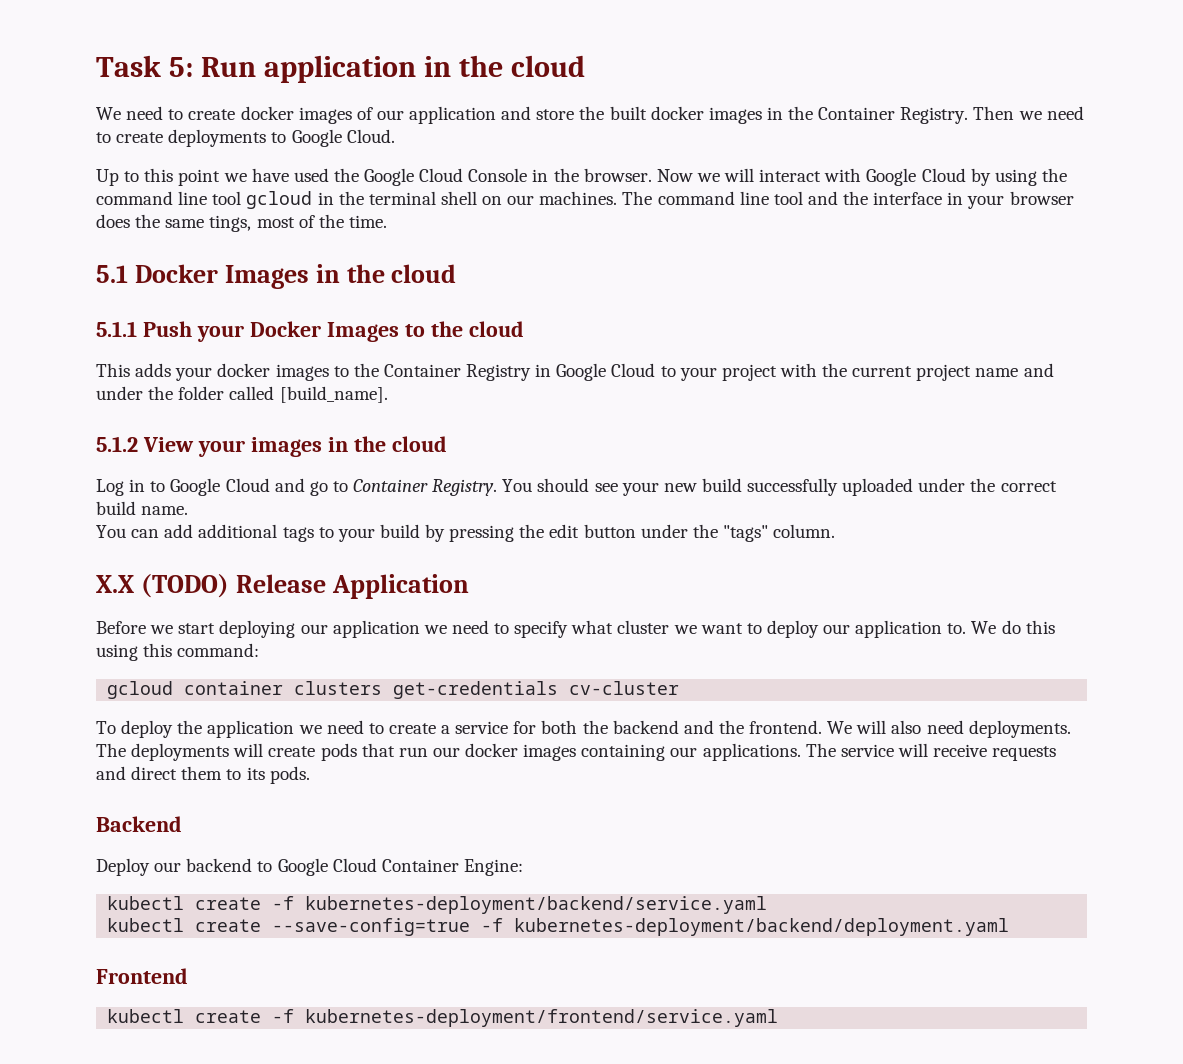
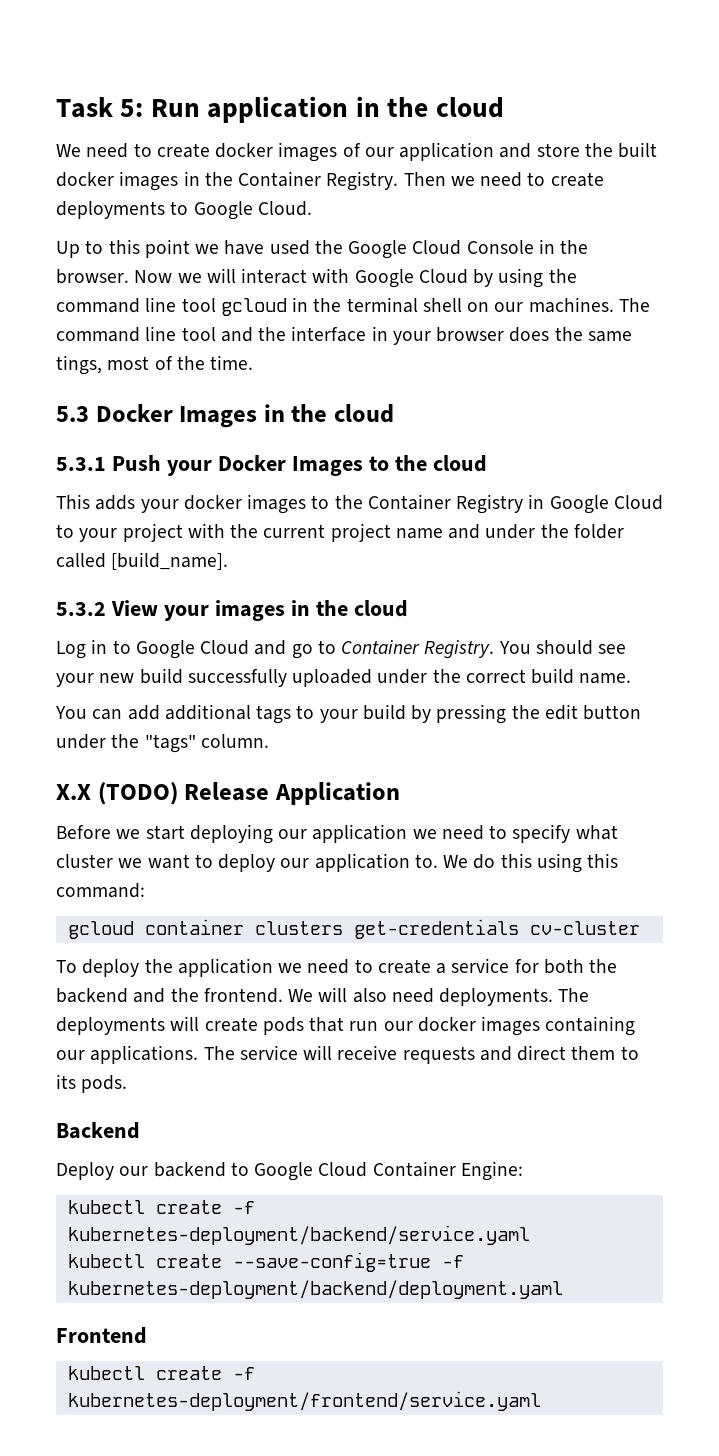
- 5.1 Docker Images in the cloud
+ 5.3 Docker Images in the cloud
- 5.1.1 Push your Docker Images to the cloud
+ 5.3.1 Push your Docker Images to the cloud
- 5.1.2 View your images in the cloud
+ 5.3.2 View your images in the cloud

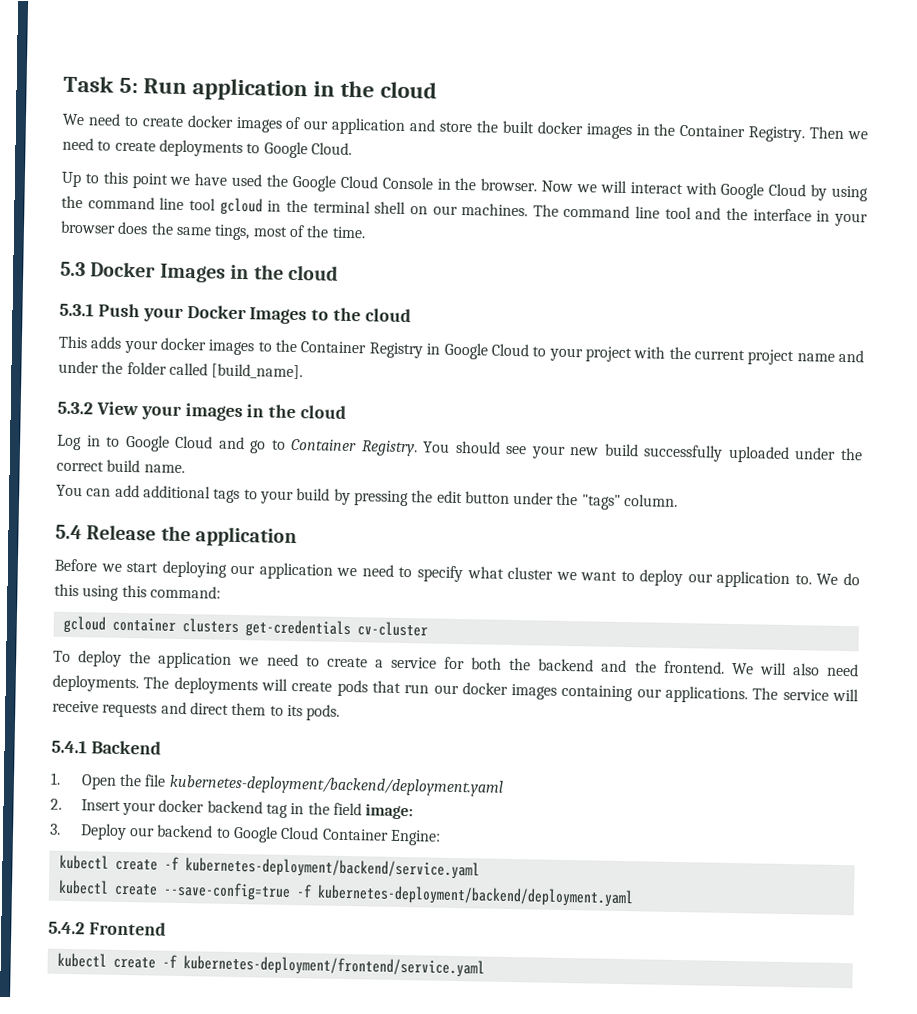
- X.X (TODO) Release Application
+ 5.4 Release the application
- Backend
+ 5.4.1 Backend
- Deploy our backend to Google Cloud Container Engine:
+ 1. Open the file kubernetes-deployment/backend/deployment.yaml
+ 2. Insert your docker backend tag in the field image:
+ 3. Deploy our backend to Google Cloud Container Engine:
- Frontend
+ 5.4.2 Frontend

